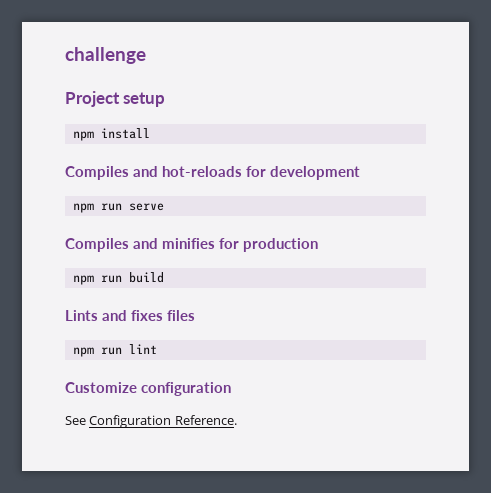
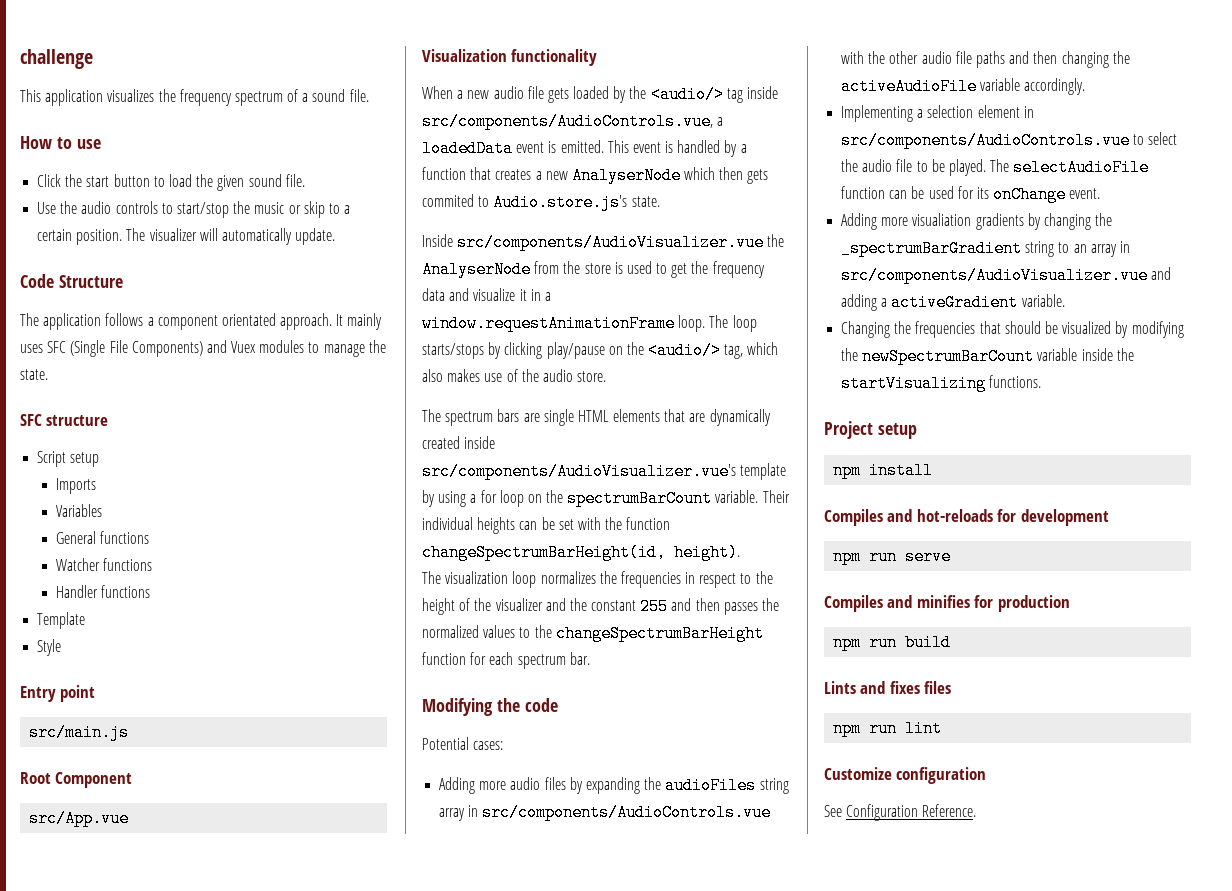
+ This application visualizes the frequency spectrum of a sound file.
+ How to use
+ Click the start button to load the given sound file.
+ Use the audio controls to start/stop the music or skip to a certain position. The visualizer will automatically update.
+ Code Structure
+ The application follows a component orientated approach. It mainly uses SFC (Single File Components) and Vuex modules to manage the state.
+ SFC structure
+ Script setup
+ Imports
+ Variables
+ General functions
+ Watcher functions
+ Handler functions
+ Template
+ Style
+ Entry point
+ src/main.js
+ Root Component
+ src/App.vue
+ Visualization functionality
+ When a new audio file gets loaded by the <audio/> tag inside src/components/AudioControls.vue, a loadedData event is emitted. This event is handled by a function that creates a new AnalyserNode which then gets commited to Audio.store.js's state.
+ Inside src/components/AudioVisualizer.vue the AnalyserNode from the store is used to get the frequency data and visualize it in a window.requestAnimationFrame loop. The loop starts/stops by clicking play/pause on the <audio/> tag, which also makes use of the audio store.
+ The spectrum bars are single HTML elements that are dynamically created inside src/components/AudioVisualizer.vue's template by using a for loop on the spectrumBarCount variable. Their individual heights can be set with the function changeSpectrumBarHeight(id, height).
+ The visualization loop normalizes the frequencies in respect to the height of the visualizer and the constant 255 and then passes the normalized values to the changeSpectrumBarHeight function for each spectrum bar.
+ Modifying the code
+ Potential cases:
+ Adding more audio files by expanding the audioFiles string array in src/components/AudioControls.vue with the other audio file paths and then changing the activeAudioFile variable accordingly.
+ Implementing a selection element in src/components/AudioControls.vue to select the audio file to be played. The selectAudioFile function can be used for its onChange event.
+ Adding more visualiation gradients by changing the _spectrumBarGradient string to an array in src/components/AudioVisualizer.vue and adding a activeGradient variable.
+ Changing the frequencies that should be visualized by modifying the newSpectrumBarCount variable inside the startVisualizing functions.

